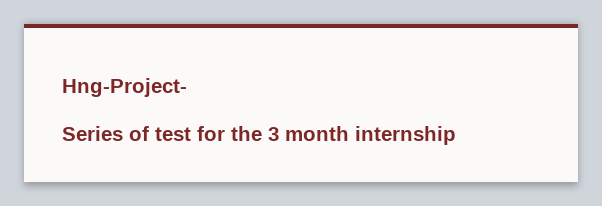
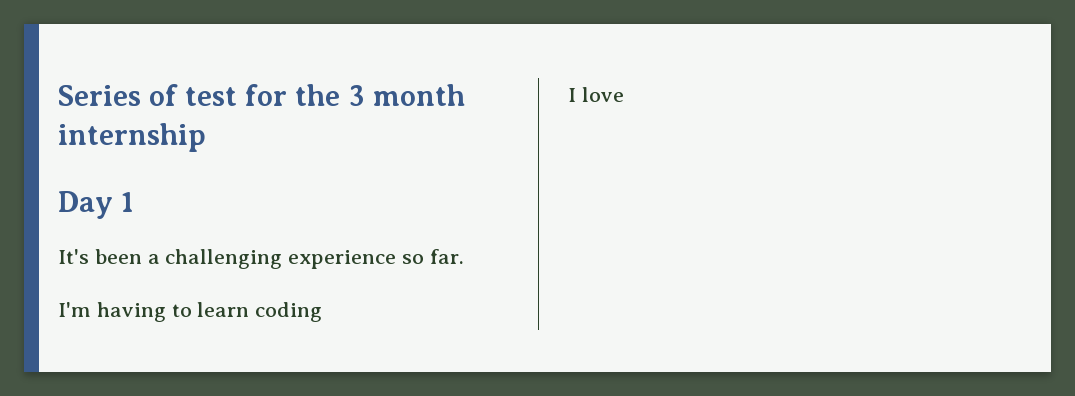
- Hng-Project-
+ Day 1
+ It's been a challenging experience so far.
+ I'm having to learn coding
+ I love

